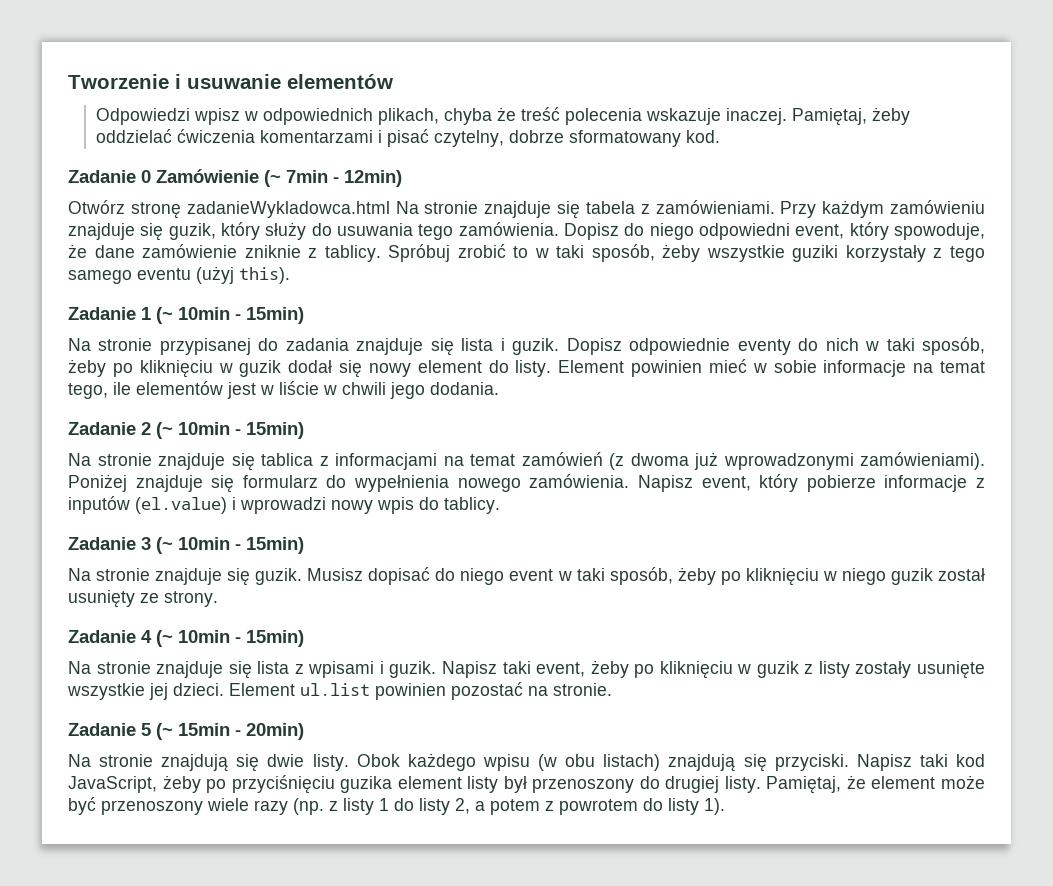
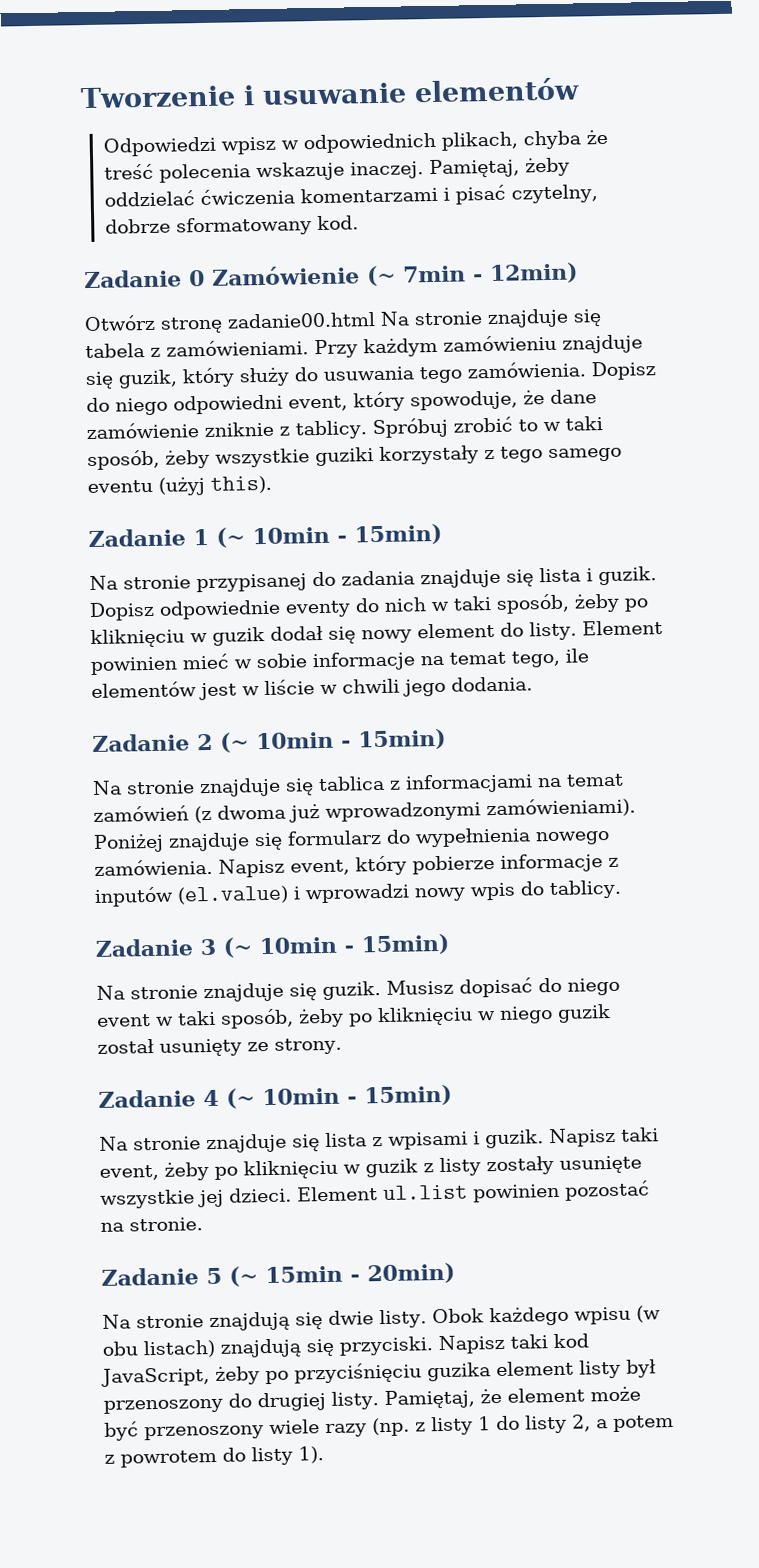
- Otwórz stronę zadanieWykladowca.html Na stronie znajduje się tabela z zamówieniami.
+ Otwórz stronę zadanie00.html Na stronie znajduje się tabela z zamówieniami.

